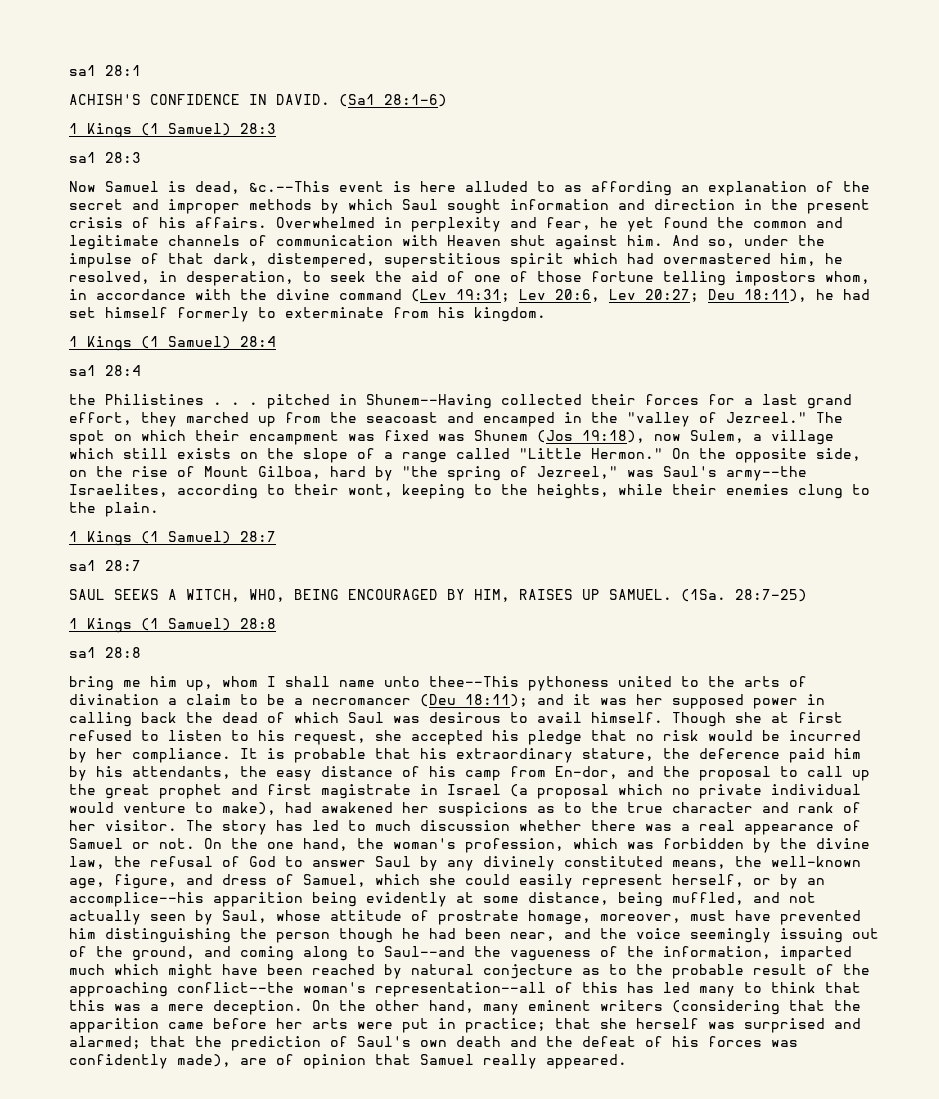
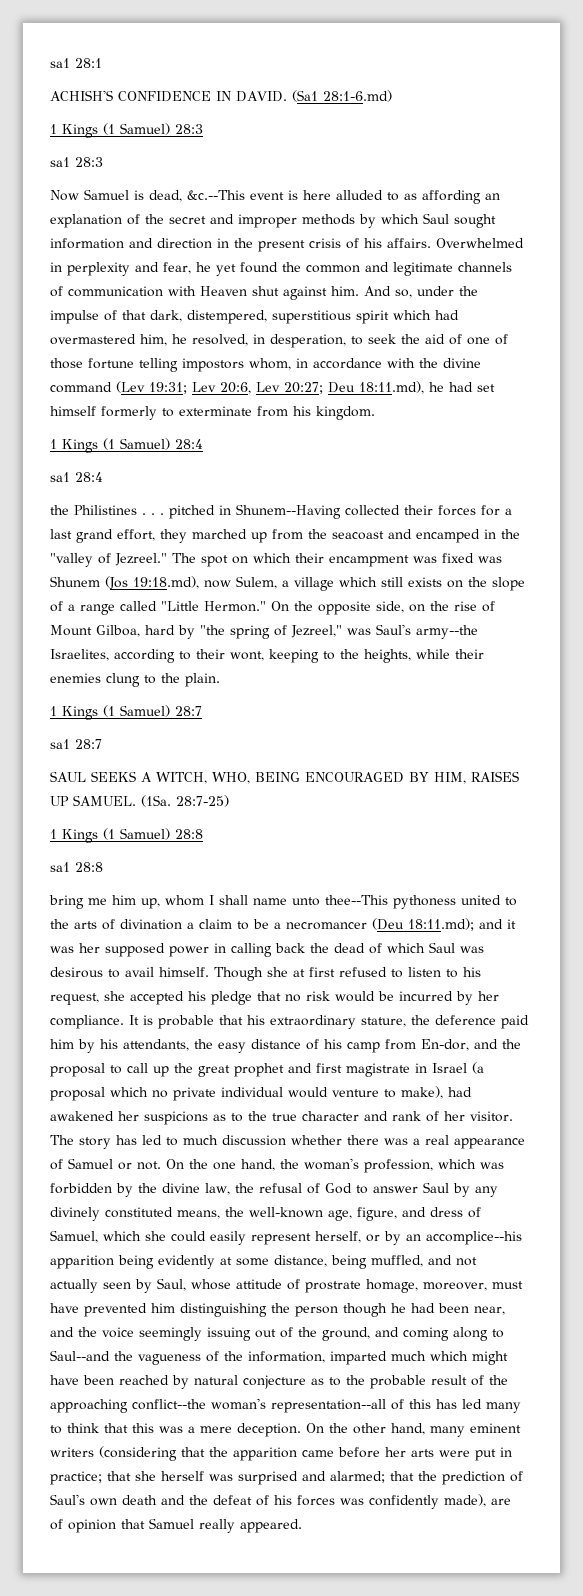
- (Sa1 28:1-6)
+ (Sa1 28:1-6.md)
- And so, under the impulse of that dark, distempered, superstitious spirit which had overmastered him, he resolved, in desperation, to seek the aid of one of those fortune telling impostors whom, in accordance with the divine command (Lev 19:31; Lev 20:6, Lev 20:27; Deu 18:11), he had set himself formerly to exterminate from his kingdom.
+ And so, under the impulse of that dark, distempered, superstitious spirit which had overmastered him, he resolved, in desperation, to seek the aid of one of those fortune telling impostors whom, in accordance with the divine command (Lev 19:31; Lev 20:6, Lev 20:27; Deu 18:11.md), he had set himself formerly to exterminate from his kingdom.
- The spot on which their encampment was fixed was Shunem (Jos 19:18), now Sulem, a village which still exists on the slope of a range called "Little Hermon."
+ The spot on which their encampment was fixed was Shunem (Jos 19:18.md), now Sulem, a village which still exists on the slope of a range called "Little Hermon."
- bring me him up, whom I shall name unto thee--This pythoness united to the arts of divination a claim to be a necromancer (Deu 18:11); and it was her supposed power in calling back the dead of which Saul was desirous to avail himself.
+ bring me him up, whom I shall name unto thee--This pythoness united to the arts of divination a claim to be a necromancer (Deu 18:11.md); and it was her supposed power in calling back the dead of which Saul was desirous to avail himself.

